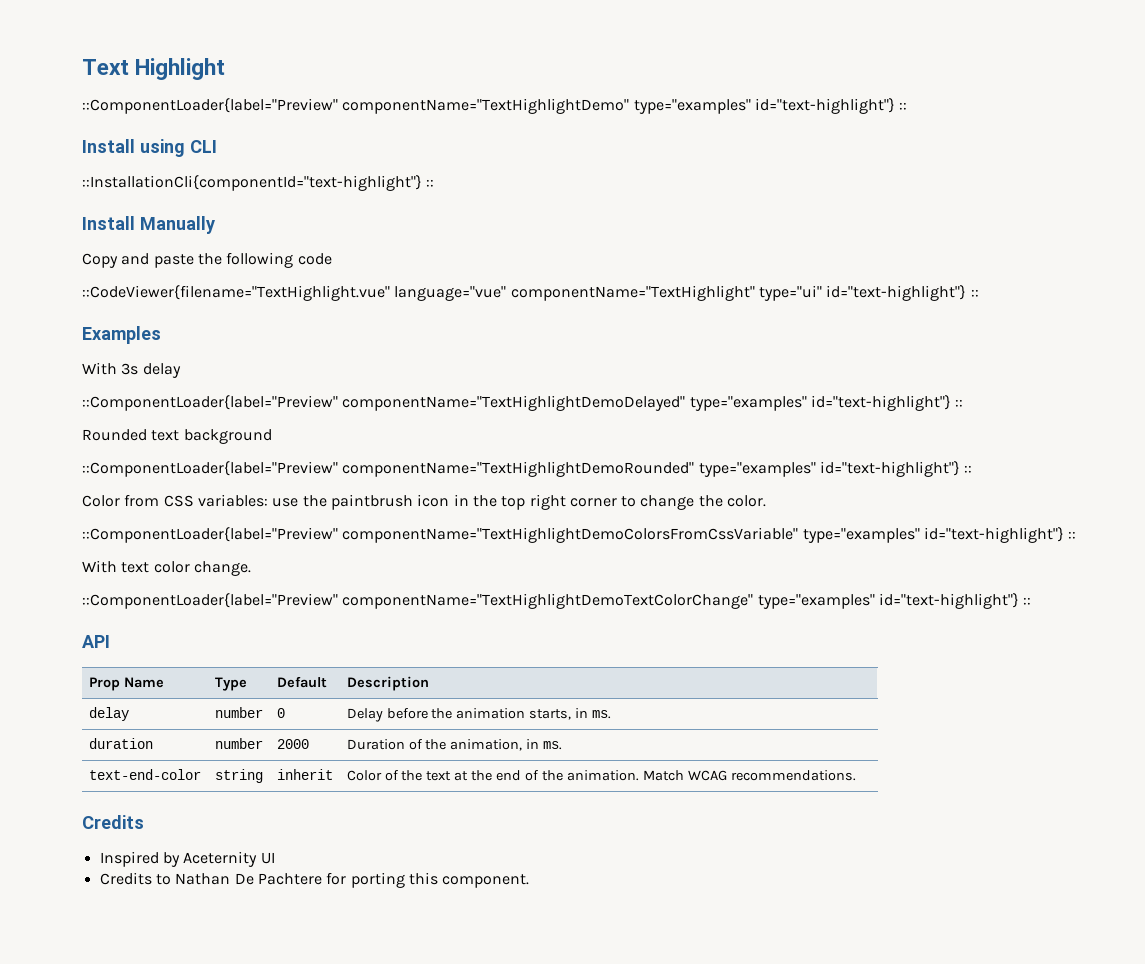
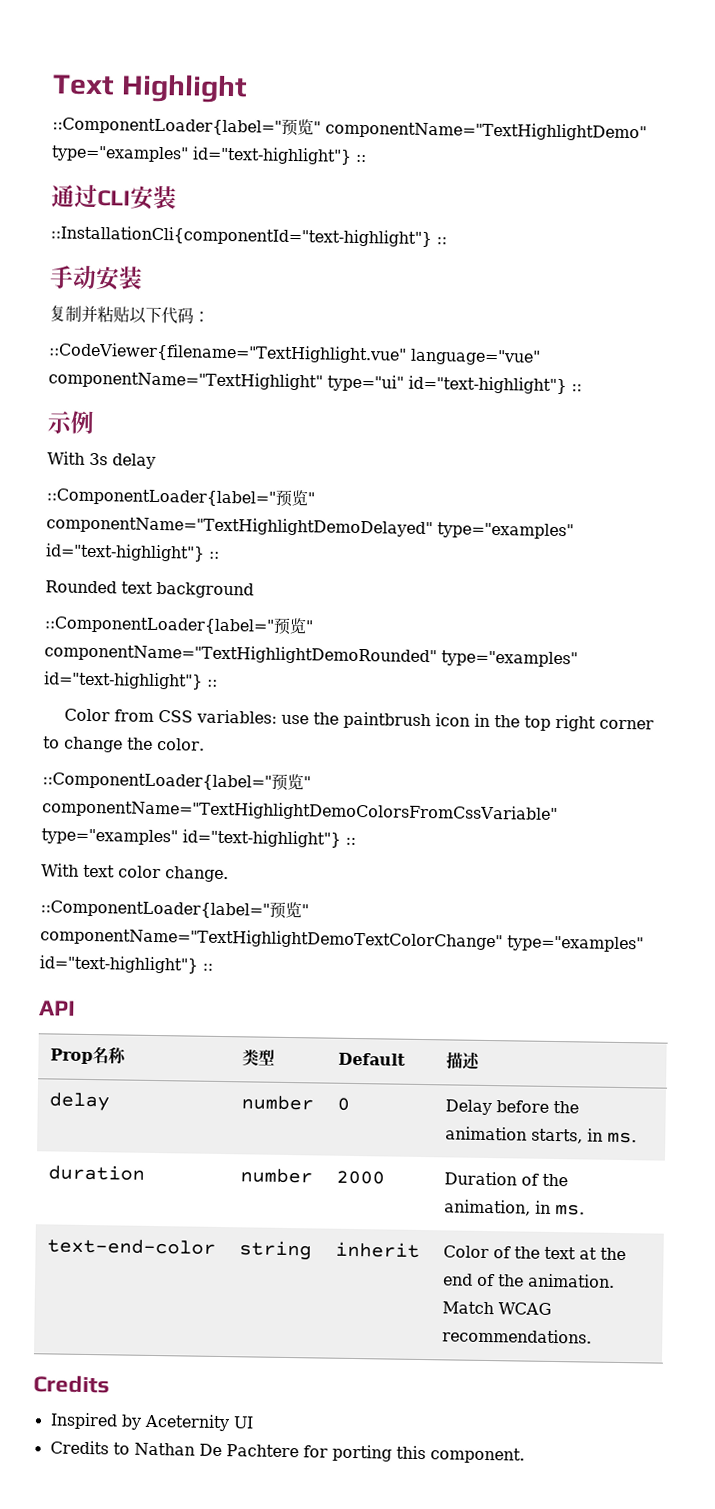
- ::ComponentLoader{label="Preview" componentName="TextHighlightDemo" type="examples" id="text-highlight"} ::
+ ::ComponentLoader{label="预览" componentName="TextHighlightDemo" type="examples" id="text-highlight"} ::
- Install using CLI
+ 通过CLI安装
- Install Manually
- Copy and paste the following code
+ 手动安装
+ 复制并粘贴以下代码：
- Examples
+ 示例
- ::ComponentLoader{label="Preview" componentName="TextHighlightDemoDelayed" type="examples" id="text-highlight"} ::
+ ::ComponentLoader{label="预览" componentName="TextHighlightDemoDelayed" type="examples" id="text-highlight"} ::
- ::ComponentLoader{label="Preview" componentName="TextHighlightDemoRounded" type="examples" id="text-highlight"} ::
+ ::ComponentLoader{label="预览" componentName="TextHighlightDemoRounded" type="examples" id="text-highlight"} ::
- ::ComponentLoader{label="Preview" componentName="TextHighlightDemoColorsFromCssVariable" type="examples" id="text-highlight"} ::
+ ::ComponentLoader{label="预览" componentName="TextHighlightDemoColorsFromCssVariable" type="examples" id="text-highlight"} ::
- ::ComponentLoader{label="Preview" componentName="TextHighlightDemoTextColorChange" type="examples" id="text-highlight"} ::
+ ::ComponentLoader{label="预览" componentName="TextHighlightDemoTextColorChange" type="examples" id="text-highlight"} ::
- Prop Name | Type | Default | Description
+ Prop名称 | 类型 | Default | 描述

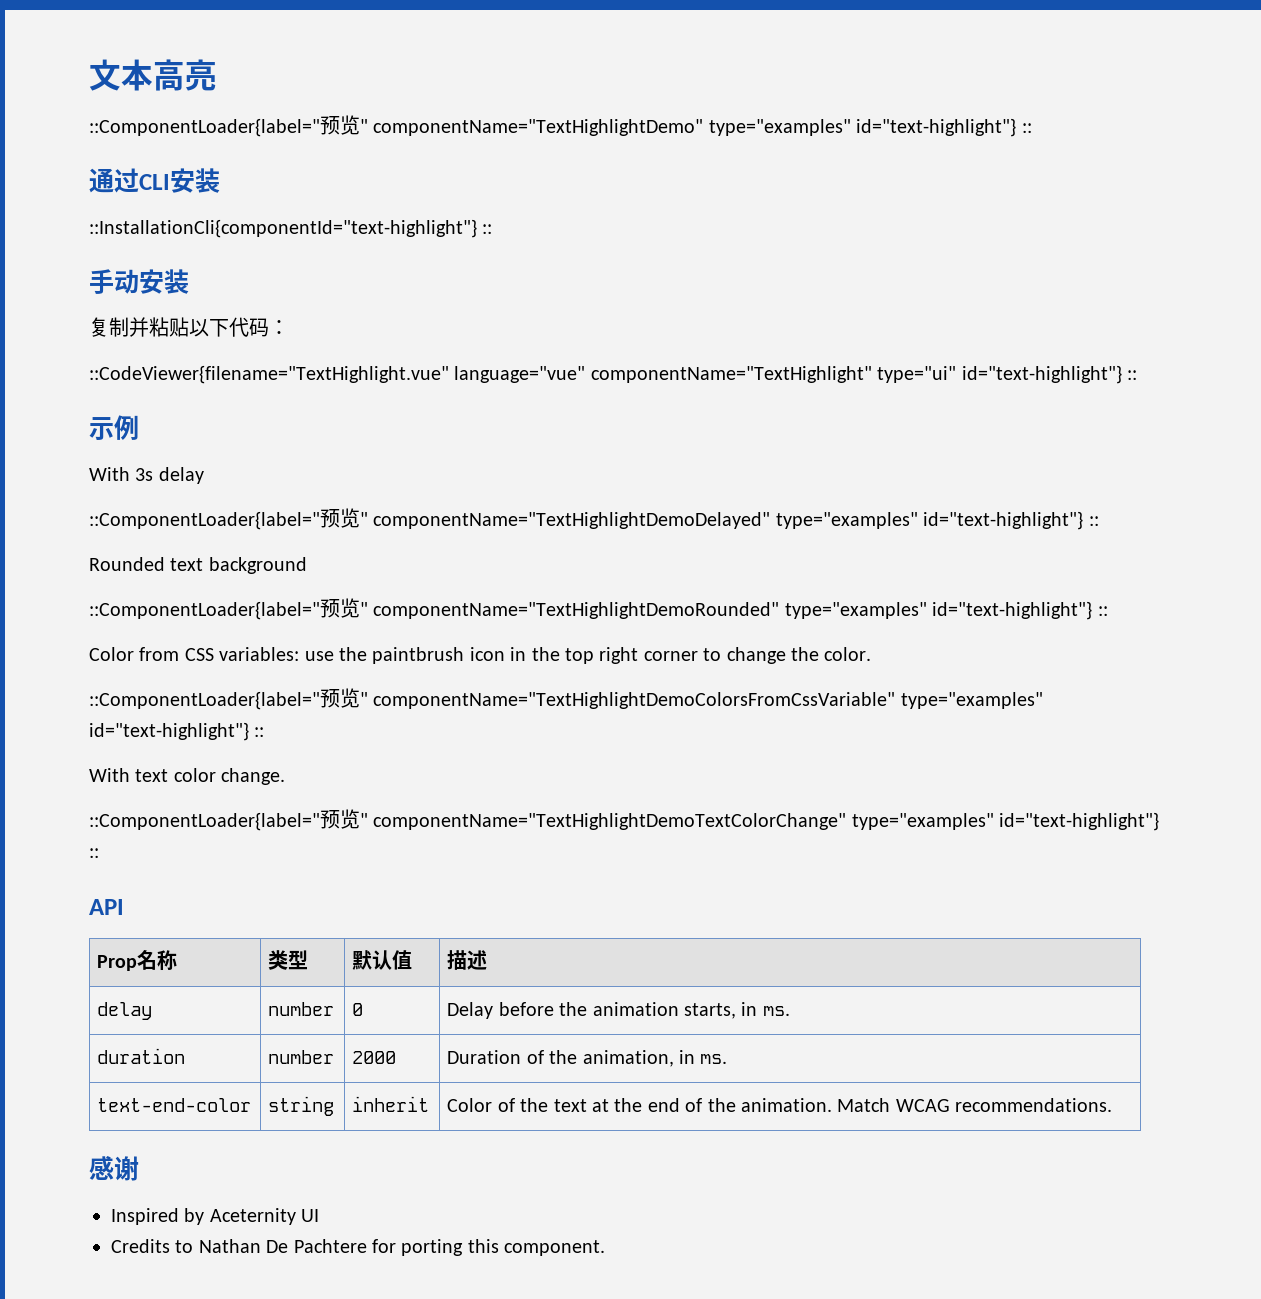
- Text Highlight
+ 文本高亮
- Prop名称 | 类型 | Default | 描述
+ Prop名称 | 类型 | 默认值 | 描述
  text-end-color | string | inherit | Color of the text at the end of the animation. Match WCAG recommendations.
- Credits
+ 感谢

